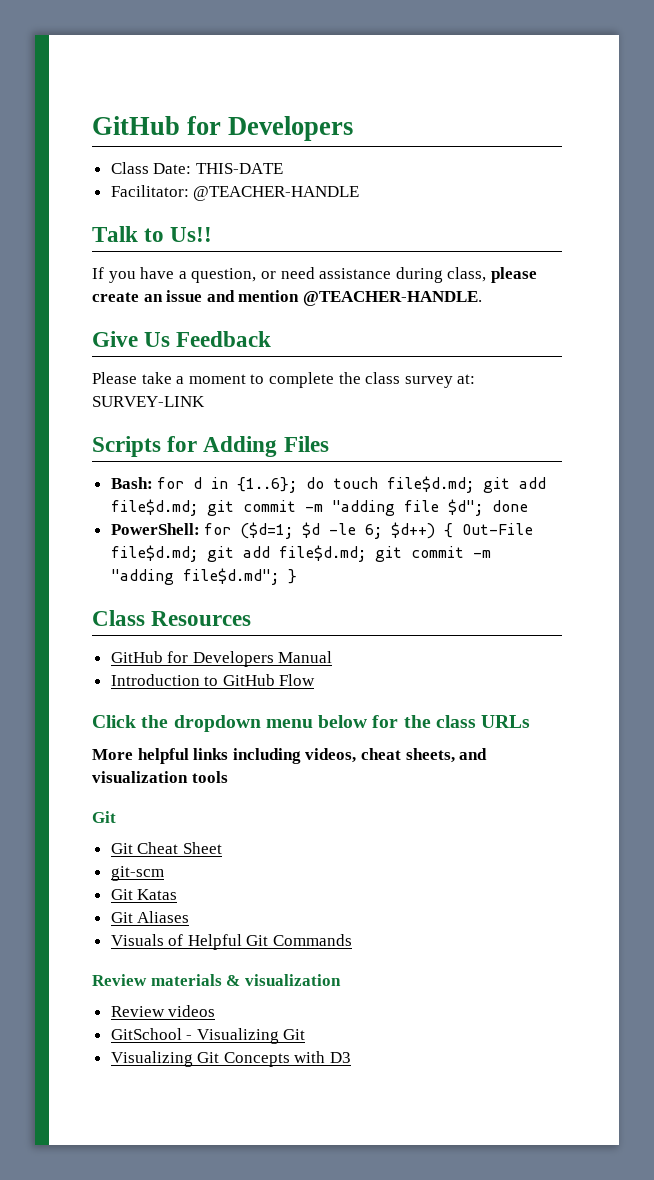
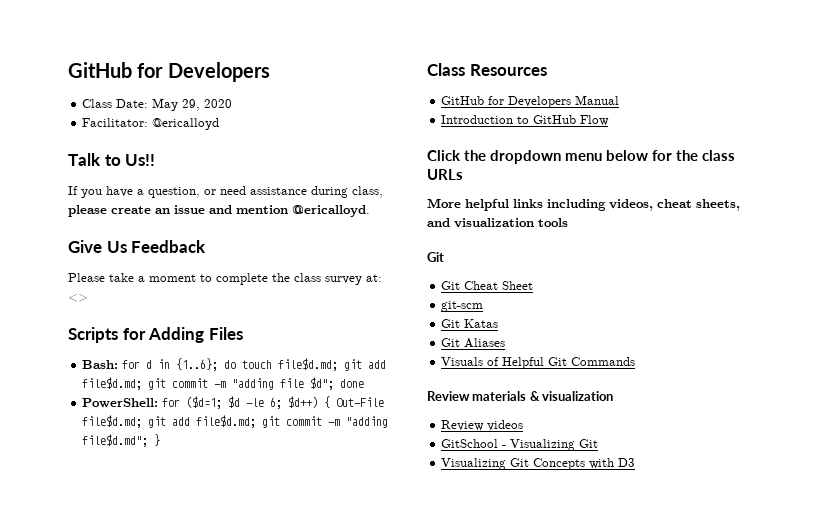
- Class Date: THIS-DATE
+ Class Date: May 29, 2020
- Facilitator: @TEACHER-HANDLE
+ Facilitator: @ericalloyd
- If you have a question, or need assistance during class, please create an issue and mention @TEACHER-HANDLE.
+ If you have a question, or need assistance during class, please create an issue and mention @ericalloyd.
- Please take a moment to complete the class survey at: SURVEY-LINK
+ Please take a moment to complete the class survey at: <>

